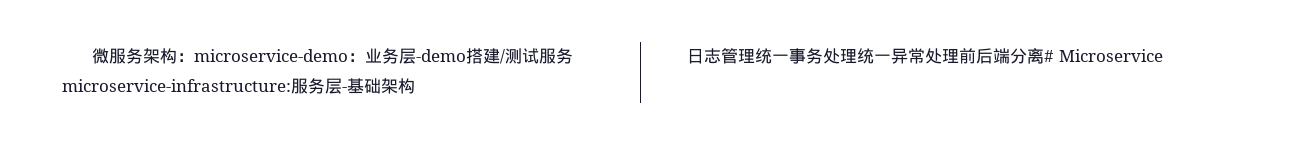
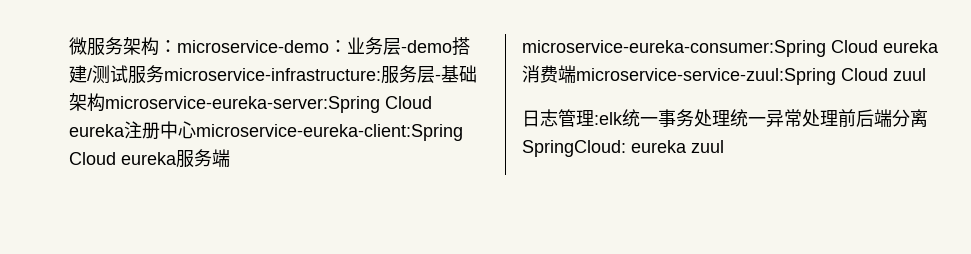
- 微服务架构：microservice-demo：业务层-demo搭建/测试服务microservice-infrastructure:服务层-基础架构
+ 微服务架构：microservice-demo：业务层-demo搭建/测试服务microservice-infrastructure:服务层-基础架构microservice-eureka-server:Spring Cloud eureka注册中心microservice-eureka-client:Spring Cloud eureka服务端microservice-eureka-consumer:Spring Cloud eureka消费端microservice-service-zuul:Spring Cloud zuul
- 日志管理统一事务处理统一异常处理前后端分离# Microservice
+ 日志管理:elk统一事务处理统一异常处理前后端分离SpringCloud: eureka zuul

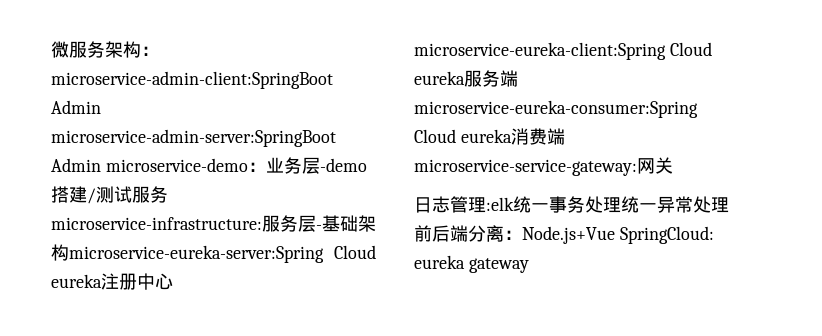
- 微服务架构：microservice-demo：业务层-demo搭建/测试服务microservice-infrastructure:服务层-基础架构microservice-eureka-server:Spring Cloud eureka注册中心microservice-eureka-client:Spring Cloud eureka服务端microservice-eureka-consumer:Spring Cloud eureka消费端microservice-service-zuul:Spring Cloud zuul
+ 微服务架构：microservice-admin-client:SpringBoot Admin microservice-admin-server:SpringBoot Admin microservice-demo：业务层-demo搭建/测试服务microservice-infrastructure:服务层-基础架构microservice-eureka-server:Spring Cloud eureka注册中心microservice-eureka-client:Spring Cloud eureka服务端microservice-eureka-consumer:Spring Cloud eureka消费端microservice-service-gateway:网关
- 日志管理:elk统一事务处理统一异常处理前后端分离SpringCloud: eureka zuul
+ 日志管理:elk统一事务处理统一异常处理前后端分离：Node.js+Vue SpringCloud: eureka gateway

